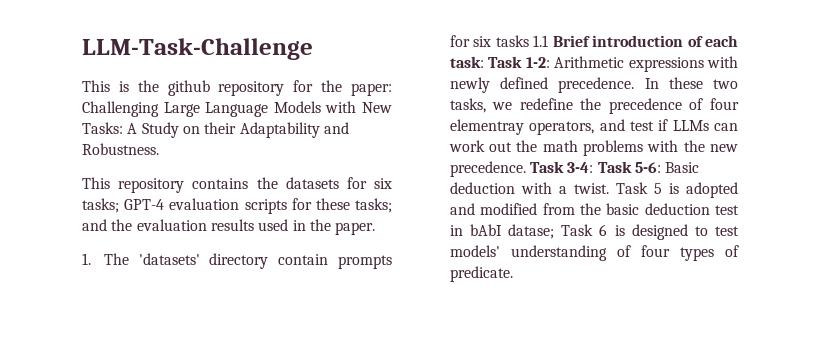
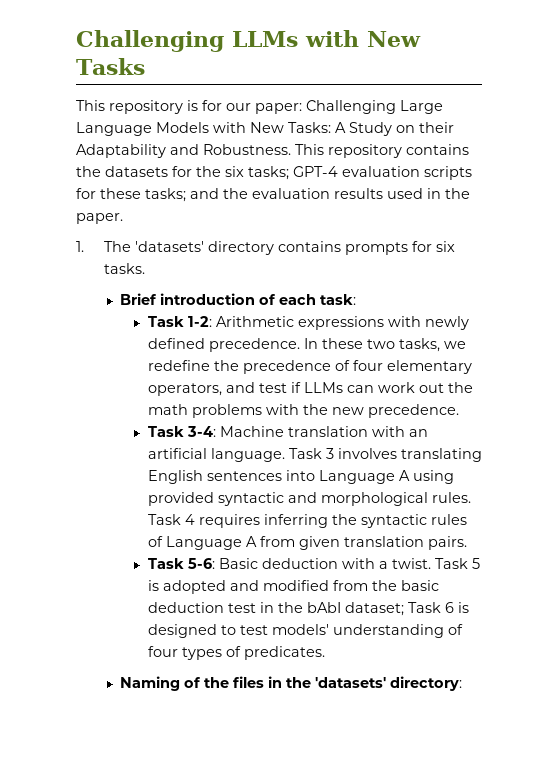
- LLM-Task-Challenge
- This is the github repository for the paper: Challenging Large Language Models with New Tasks: A Study on their Adaptability and Robustness.
- This repository contains the datasets for six tasks; GPT-4 evaluation scripts for these tasks; and the evaluation results used in the paper.
+ Challenging LLMs with New Tasks
+ This repository is for our paper: Challenging Large Language Models with New Tasks: A Study on their Adaptability and Robustness. This repository contains the datasets for the six tasks; GPT-4 evaluation scripts for these tasks; and the evaluation results used in the paper.
- 1. The 'datasets' directory contain prompts for six tasks 1.1 Brief introduction of each task: Task 1-2: Arithmetic expressions with newly defined precedence.
+ 1. The 'datasets' directory contains prompts for six tasks.
+ Brief introduction of each task:
+ Task 1-2: Arithmetic expressions with newly defined precedence.
- In these two tasks, we redefine the precedence of four elementray operators, and test if LLMs can work out the math problems with the new precedence. Task 3-4: Task 5-6: Basic deduction with a twist.
+ In these two tasks, we redefine the precedence of four elementary operators, and test if LLMs can work out the math problems with the new precedence.
+ Task 3-4: Machine translation with an artificial language. Task 3 involves translating English sentences into Language A using provided syntactic and morphological rules. Task 4 requires inferring the syntactic rules of Language A from given translation pairs.
+ Task 5-6: Basic deduction with a twist.
- Task 5 is adopted and modified from the basic deduction test in bAbI datase; Task 6 is designed to test models' understanding of four types of predicate.
+ Task 5 is adopted and modified from the basic deduction test in the bAbI dataset; Task 6 is designed to test models' understanding of four types of predicates.
+ Naming of the files in the 'datasets' directory:

